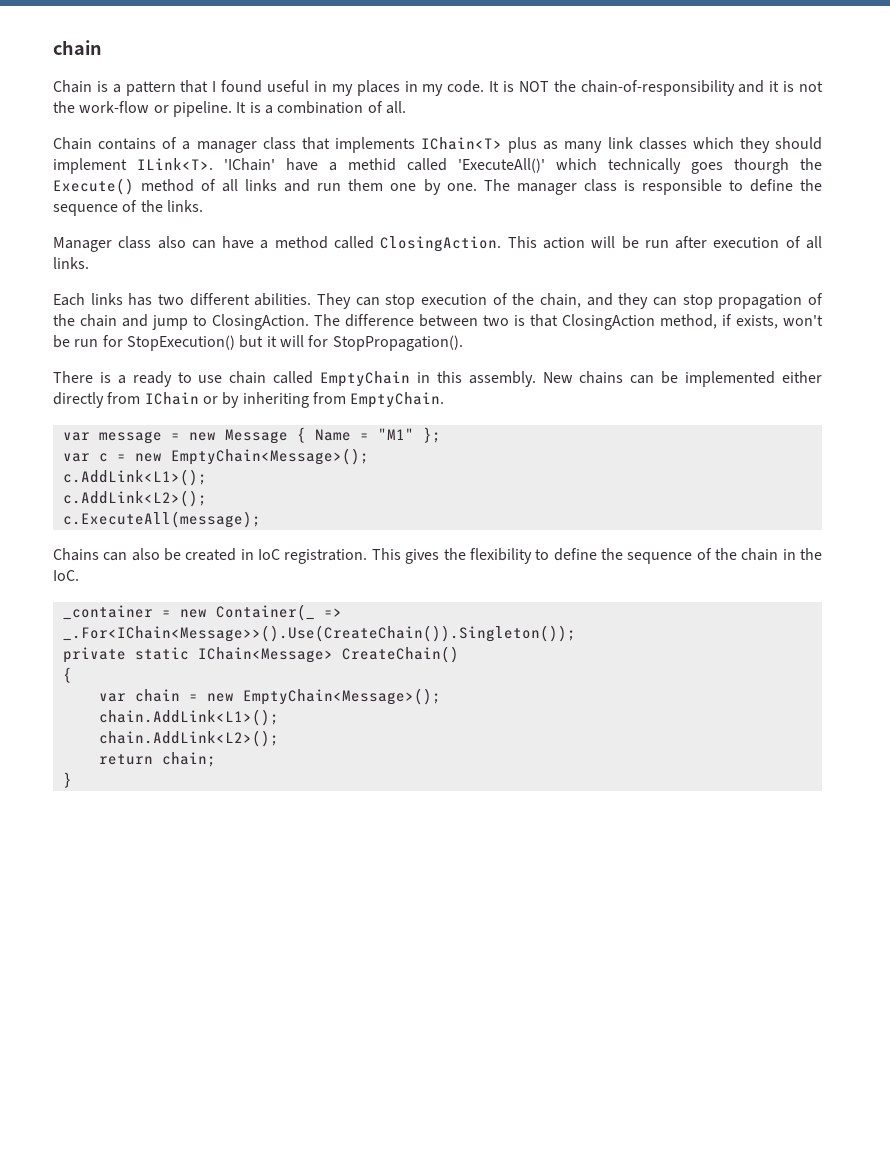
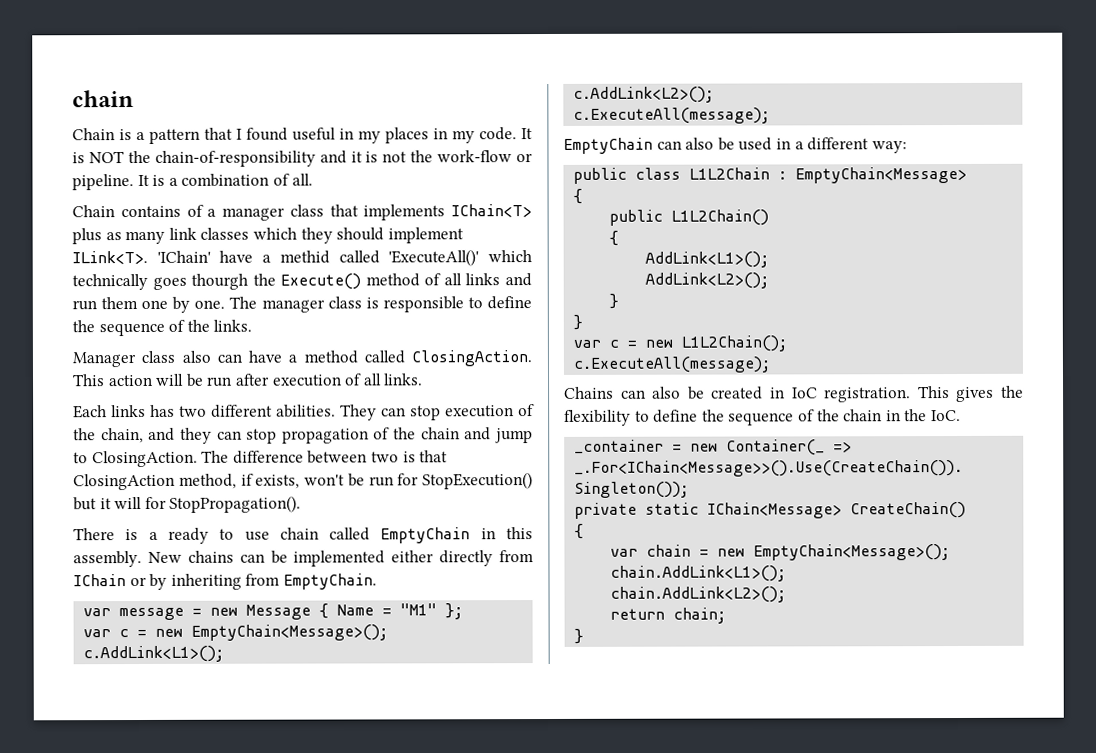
+ EmptyChain can also be used in a different way:
+ public class L1L2Chain : EmptyChain<Message>
+ {
+ public L1L2Chain()
+ {
+ AddLink<L1>();
+ AddLink<L2>();
+ }
+ }
+ var c = new L1L2Chain();
+ c.ExecuteAll(message);

